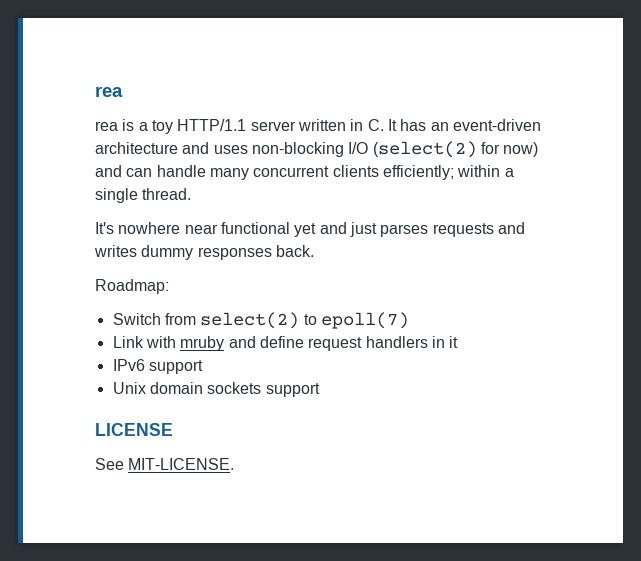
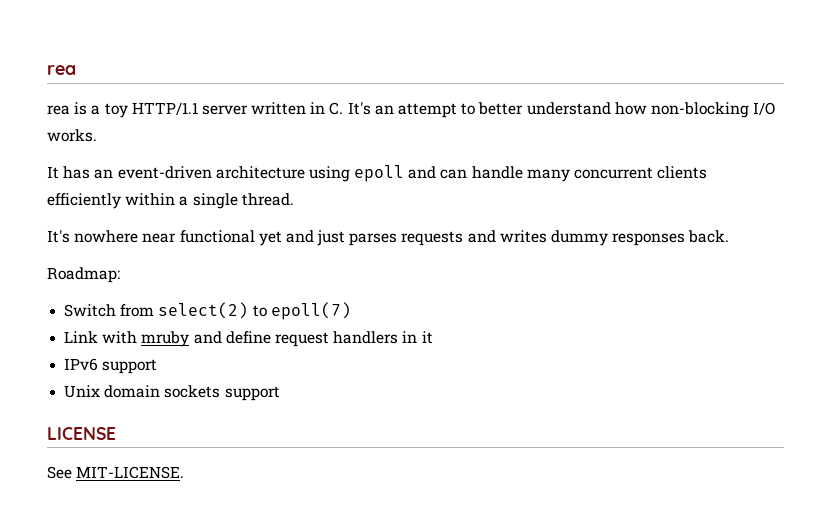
- rea is a toy HTTP/1.1 server written in C. It has an event-driven architecture and uses non-blocking I/O (select(2) for now) and can handle many concurrent clients efficiently; within a single thread.
+ rea is a toy HTTP/1.1 server written in C. It's an attempt to better understand how non-blocking I/O works.
+ It has an event-driven architecture using epoll and can handle many concurrent clients efficiently within a single thread.

